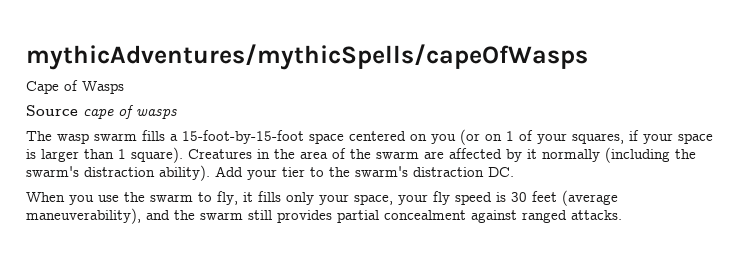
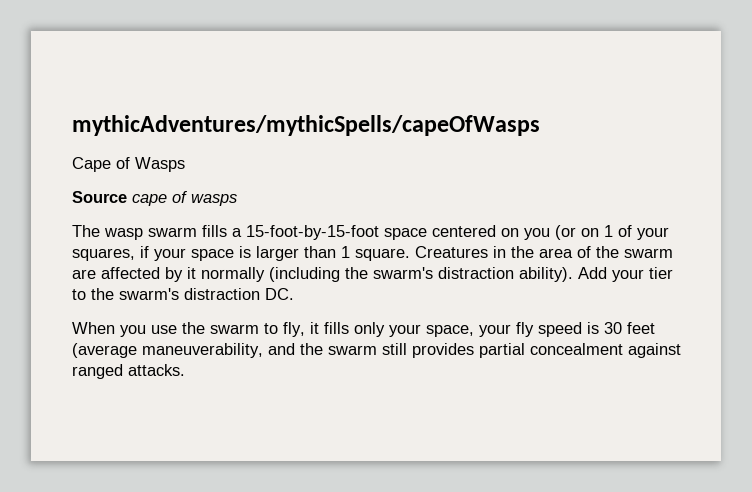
- The wasp swarm fills a 15-foot-by-15-foot space centered on you (or on 1 of your squares, if your space is larger than 1 square).
+ The wasp swarm fills a 15-foot-by-15-foot space centered on you (or on 1 of your squares, if your space is larger than 1 square.
- When you use the swarm to fly, it fills only your space, your fly speed is 30 feet (average maneuverability), and the swarm still provides partial concealment against ranged attacks.
+ When you use the swarm to fly, it fills only your space, your fly speed is 30 feet (average maneuverability, and the swarm still provides partial concealment against ranged attacks.

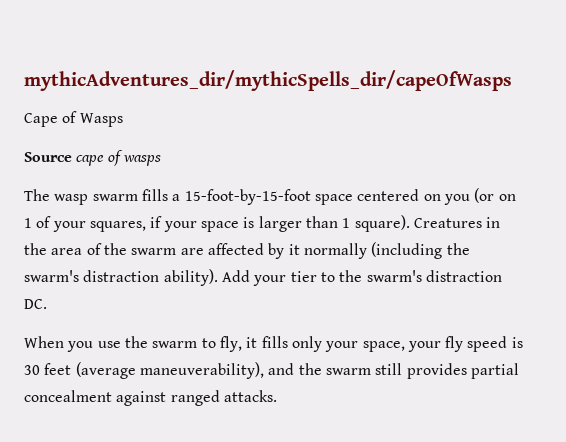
- mythicAdventures/mythicSpells/capeOfWasps
+ mythicAdventures_dir/mythicSpells_dir/capeOfWasps
- The wasp swarm fills a 15-foot-by-15-foot space centered on you (or on 1 of your squares, if your space is larger than 1 square.
+ The wasp swarm fills a 15-foot-by-15-foot space centered on you (or on 1 of your squares, if your space is larger than 1 square).
- When you use the swarm to fly, it fills only your space, your fly speed is 30 feet (average maneuverability, and the swarm still provides partial concealment against ranged attacks.
+ When you use the swarm to fly, it fills only your space, your fly speed is 30 feet (average maneuverability), and the swarm still provides partial concealment against ranged attacks.

